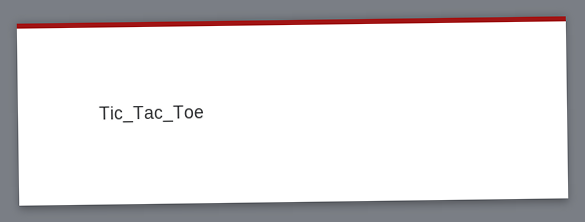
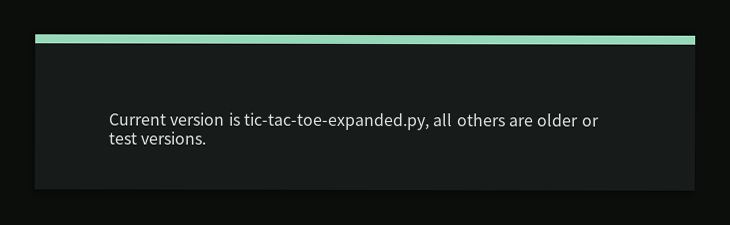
- Tic_Tac_Toe
+ Current version is tic-tac-toe-expanded.py, all others are older or test versions.

